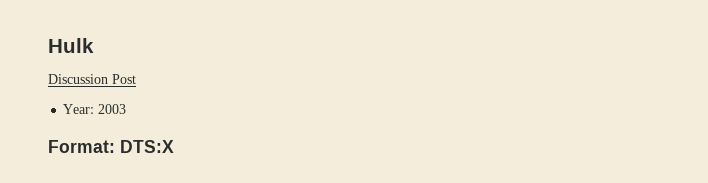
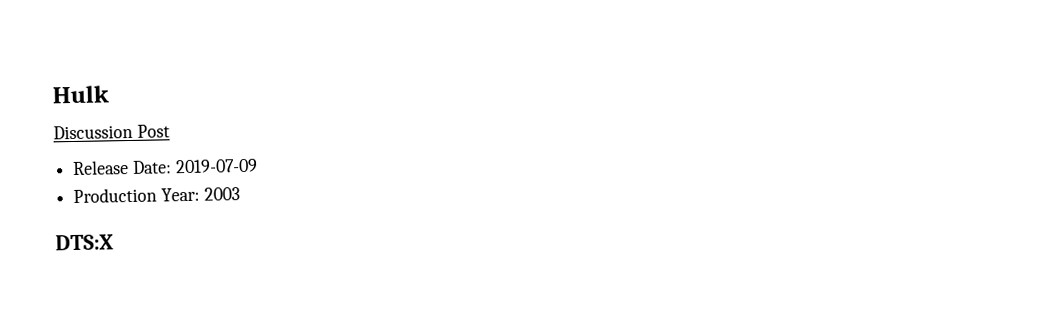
- Year: 2003
+ Release Date: 2019-07-09
+ Production Year: 2003
- Format: DTS:X
+ DTS:X

